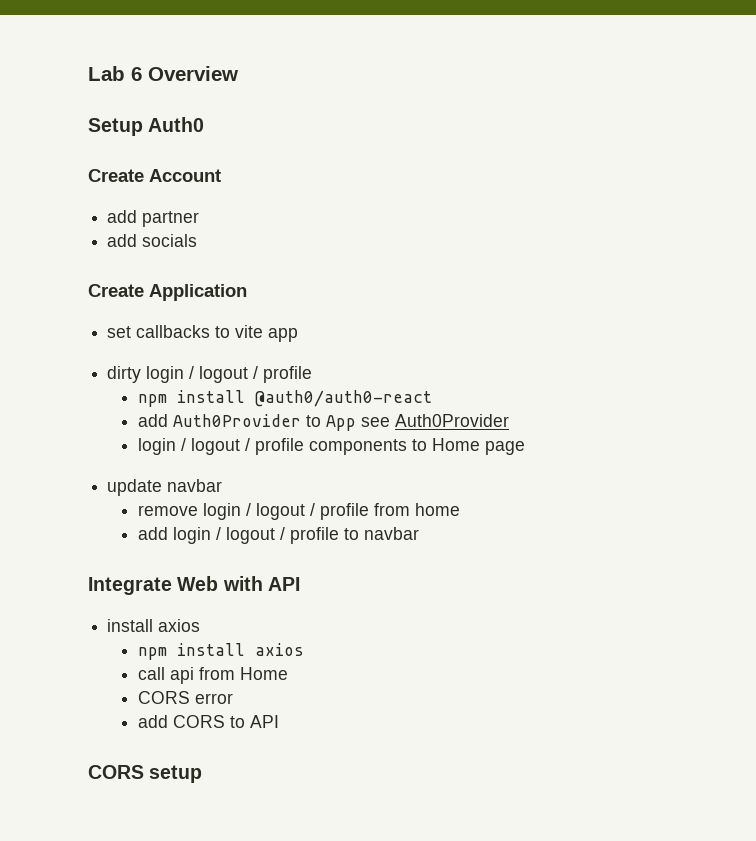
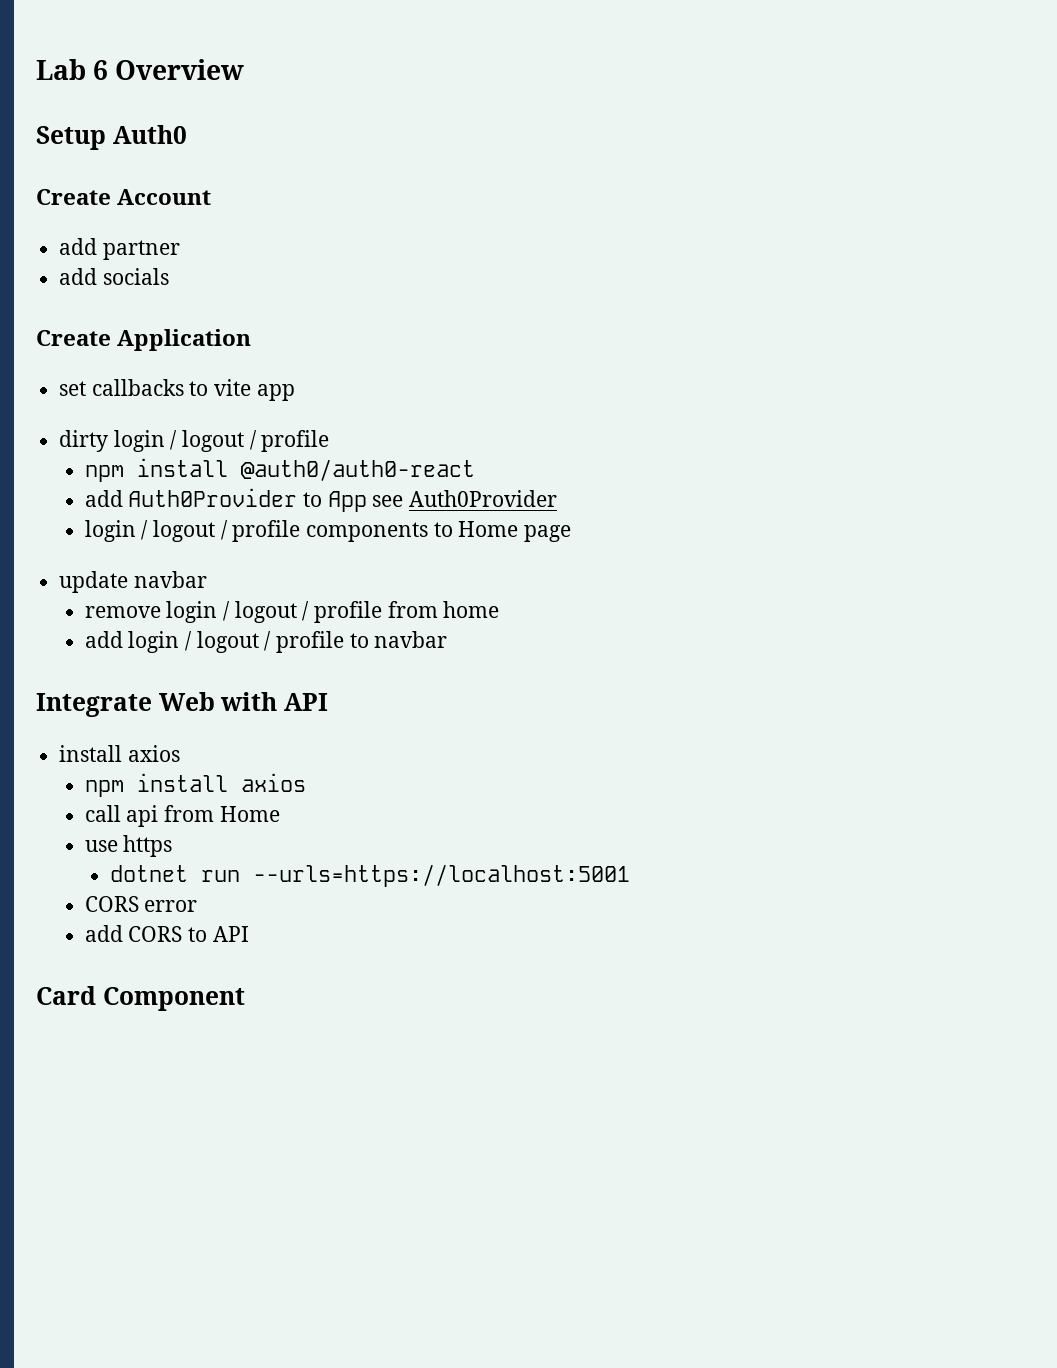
+ use https
+ dotnet run --urls=https://localhost:5001
- CORS setup
+ Card Component

